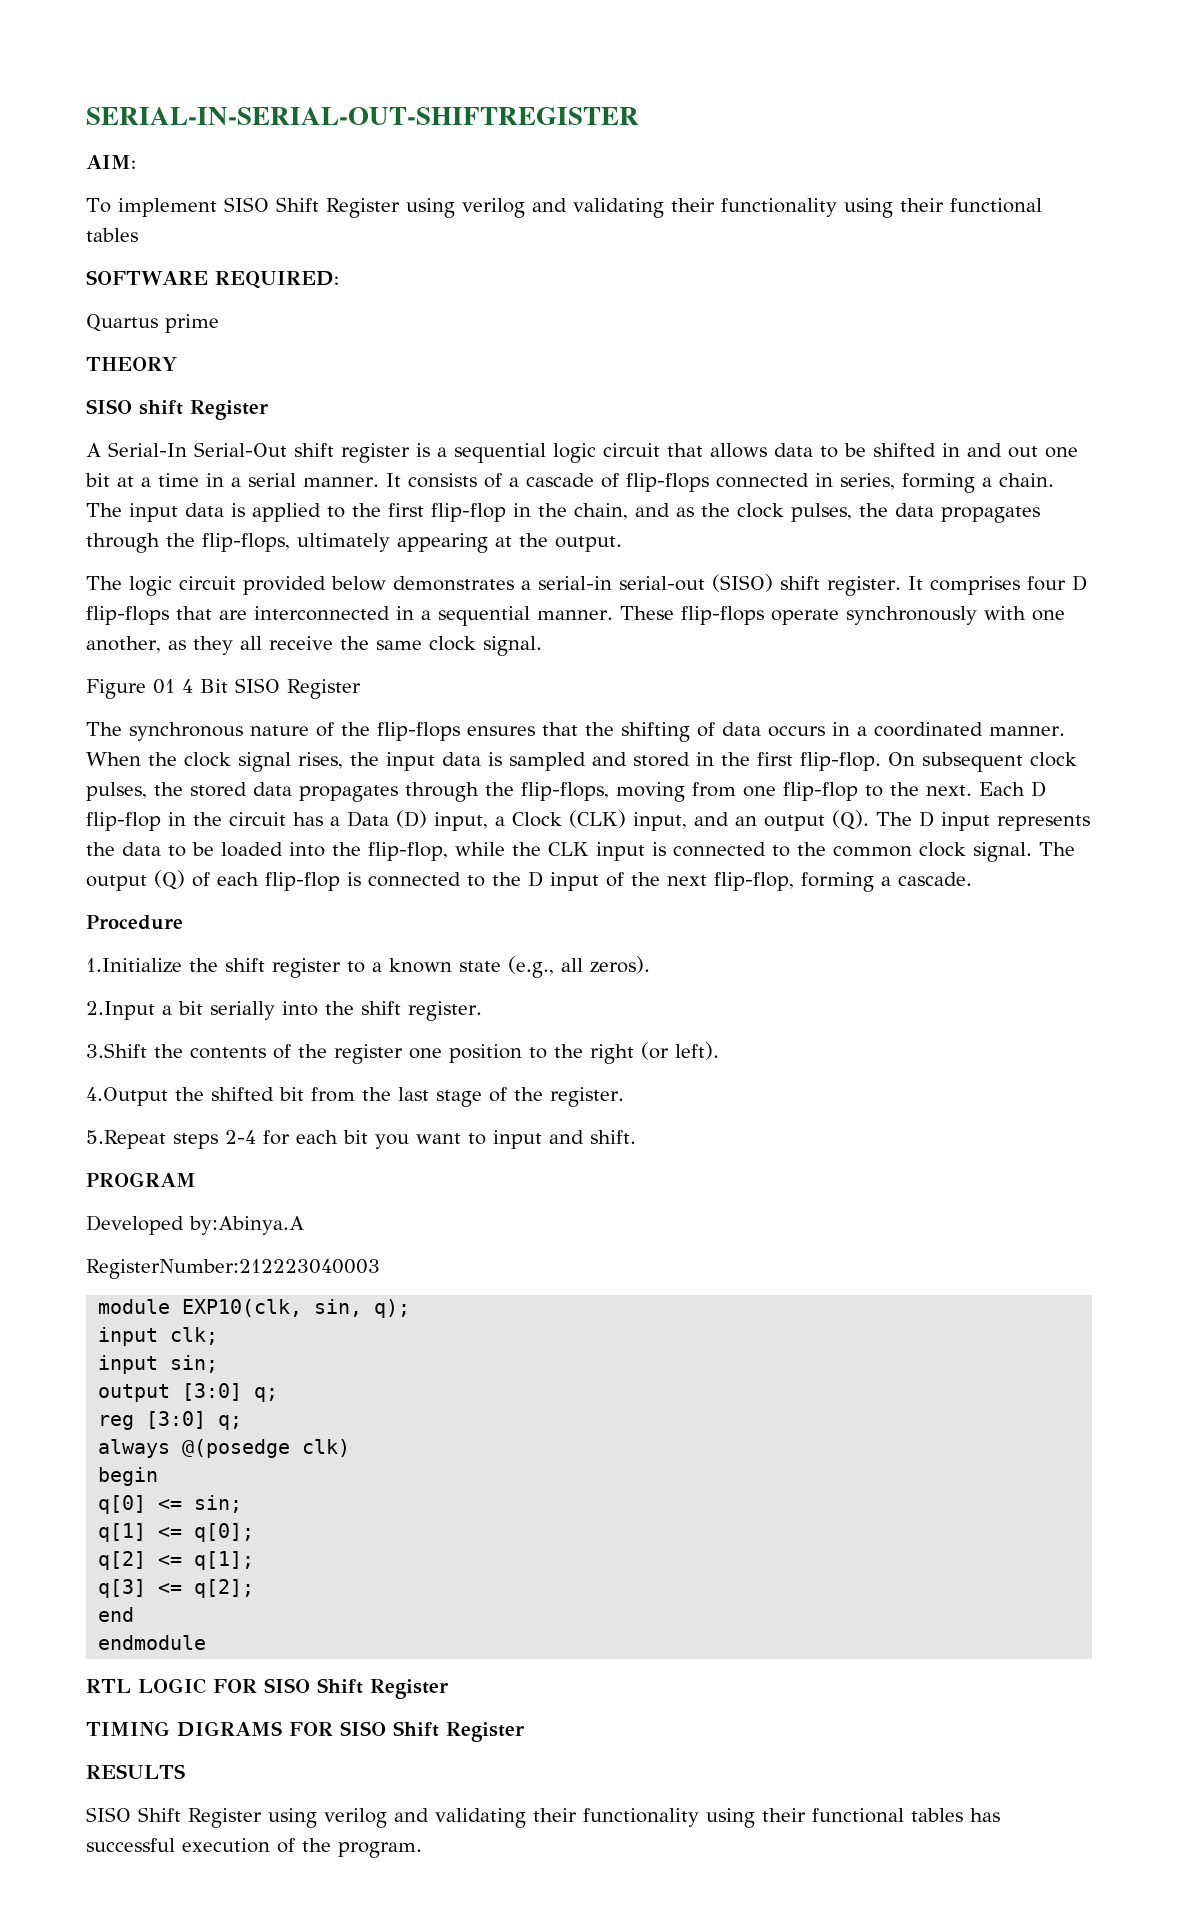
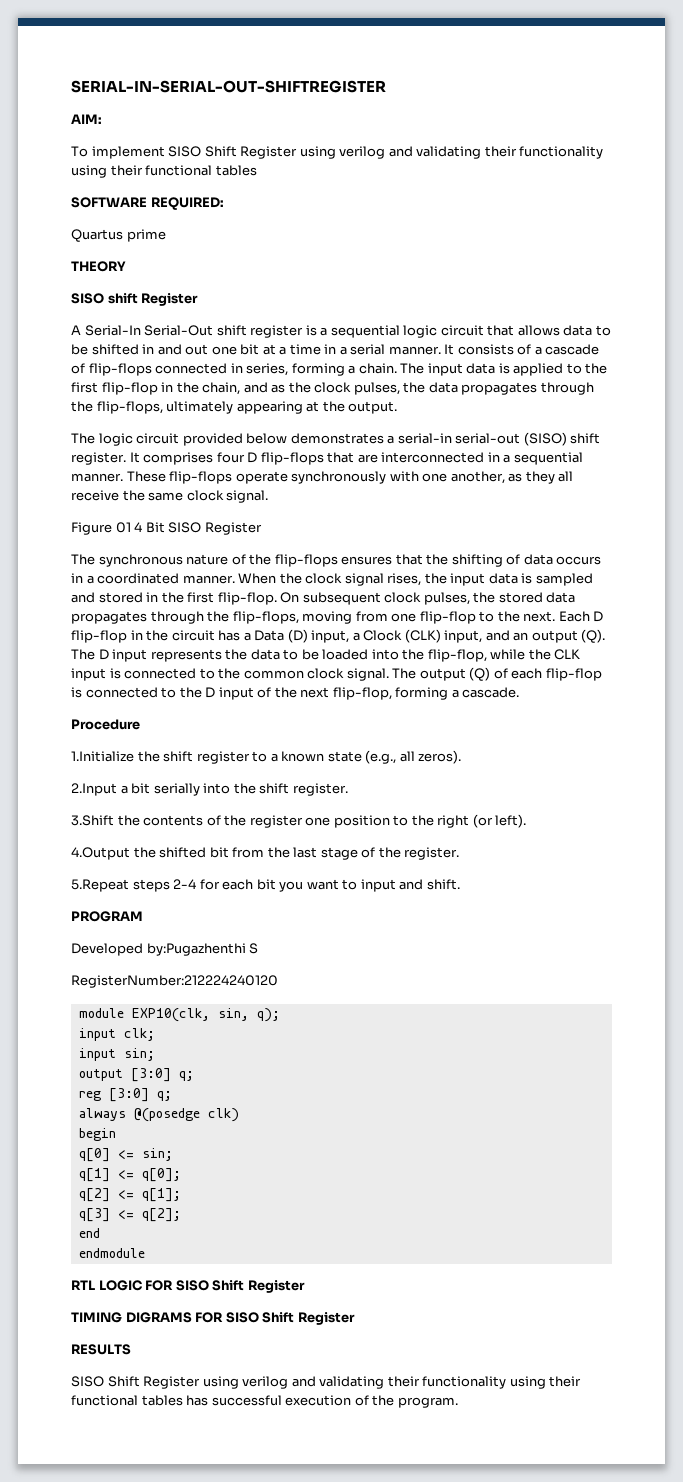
- Developed by:Abinya.A
- RegisterNumber:212223040003
+ Developed by:Pugazhenthi S
+ RegisterNumber:212224240120

